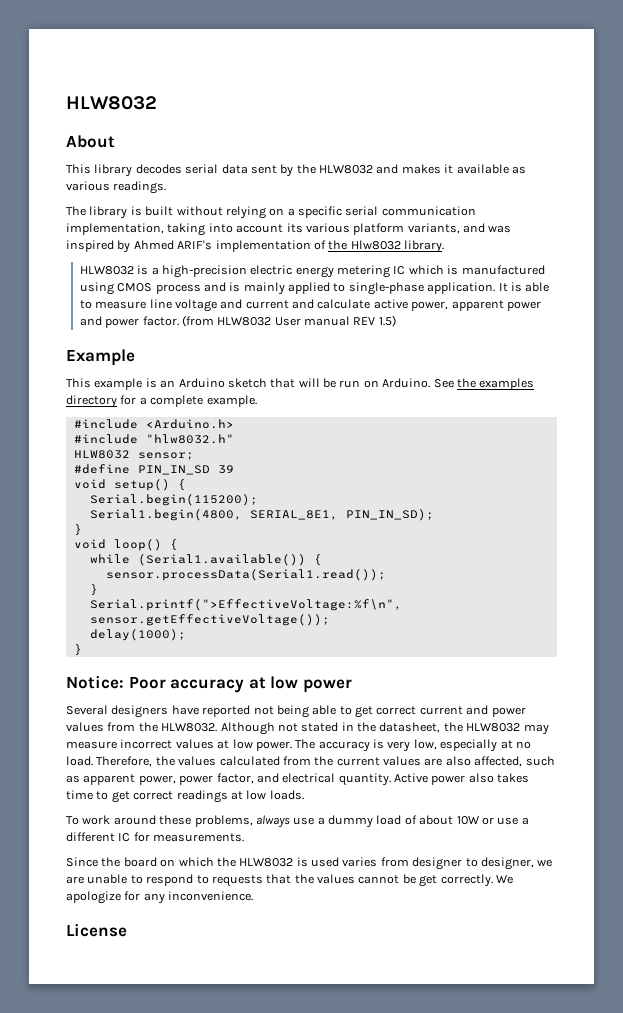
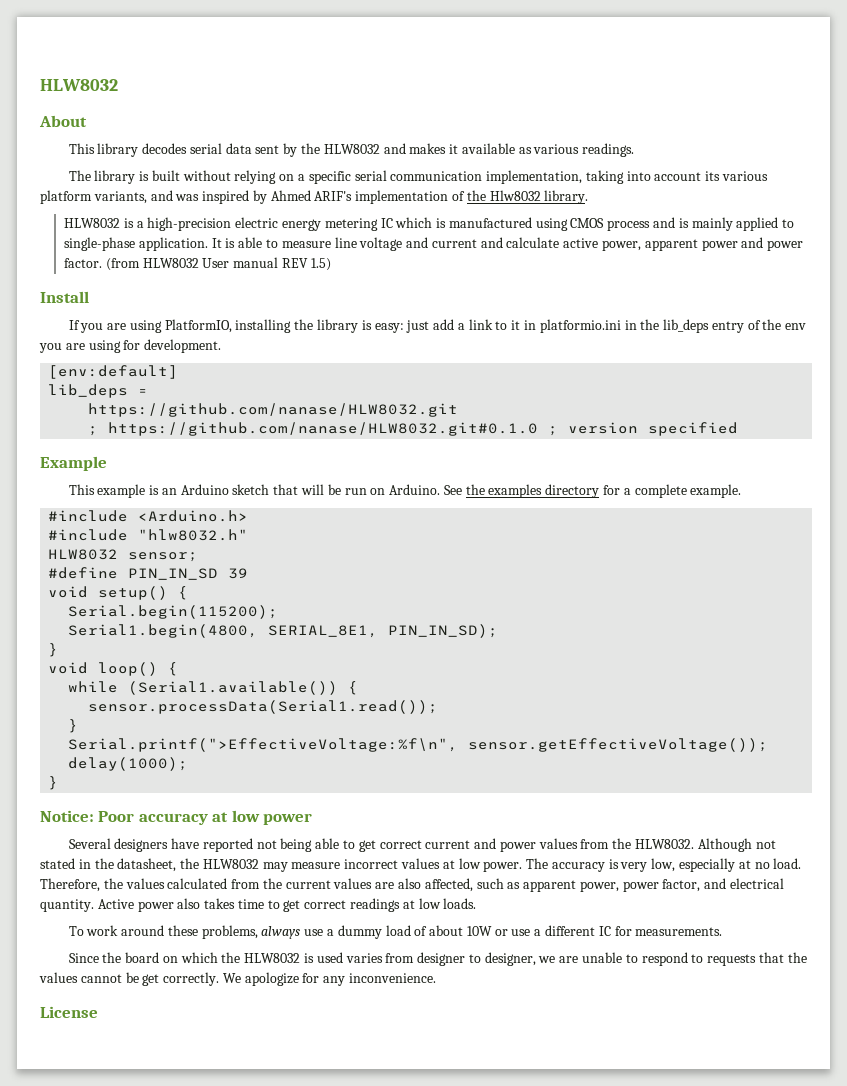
+ Install
+ If you are using PlatformIO, installing the library is easy: just add a link to it in platformio.ini in the lib_deps entry of the env you are using for development.
+ [env:default]
+ lib_deps =
+ https://github.com/nanase/HLW8032.git
+ ; https://github.com/nanase/HLW8032.git#0.1.0 ; version specified

